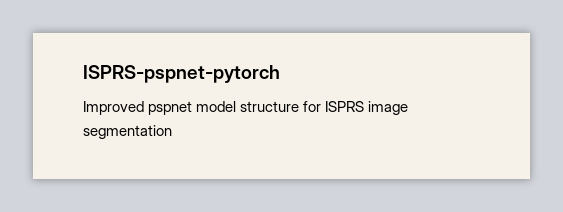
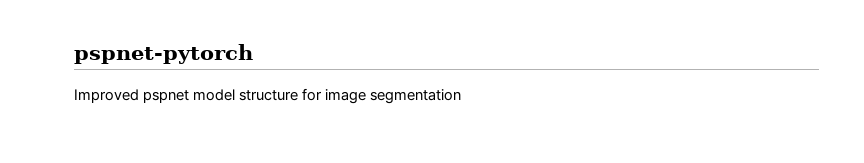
- ISPRS-pspnet-pytorch
+ pspnet-pytorch
- Improved pspnet model structure for ISPRS image segmentation
+ Improved pspnet model structure for image segmentation

